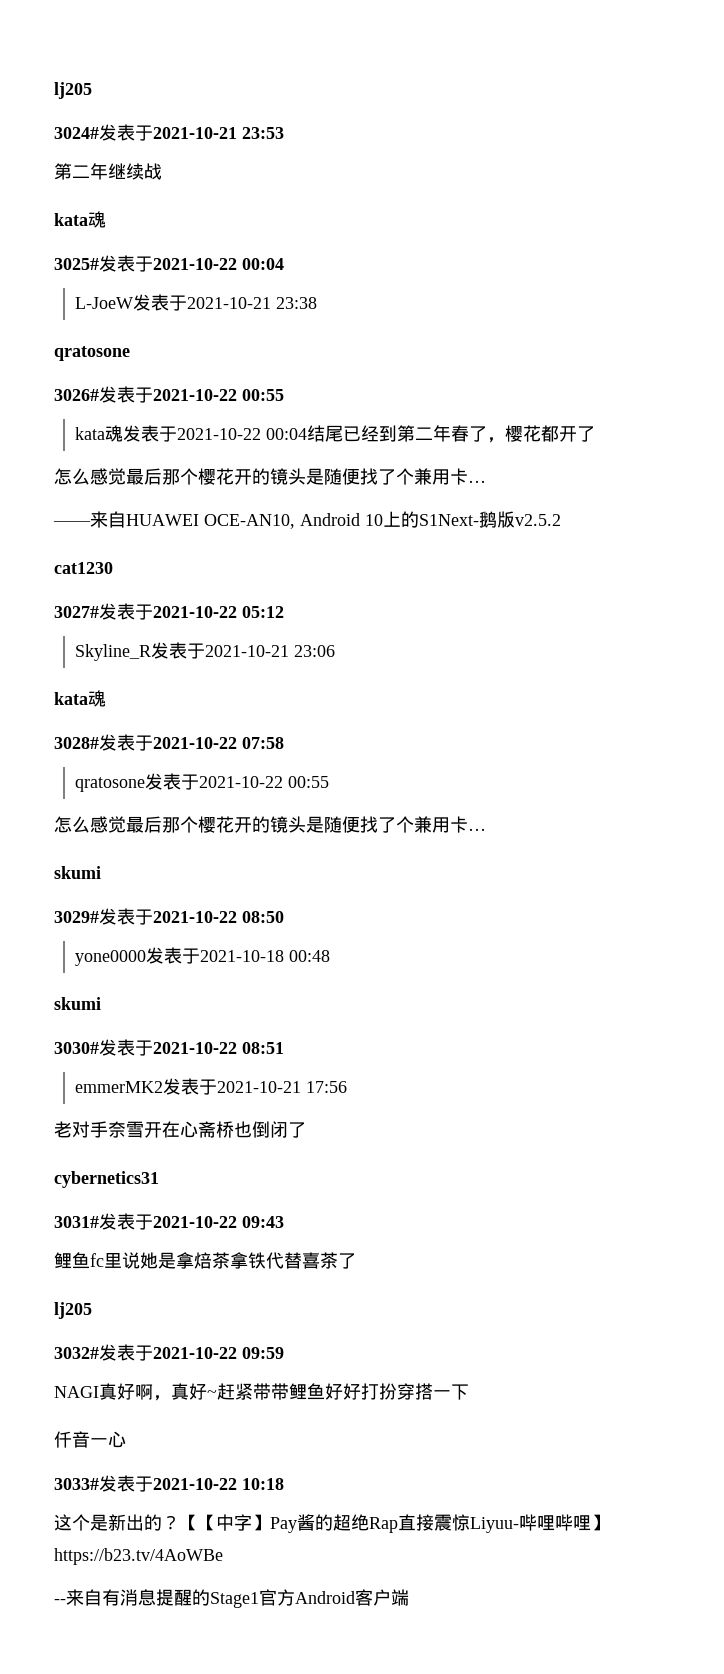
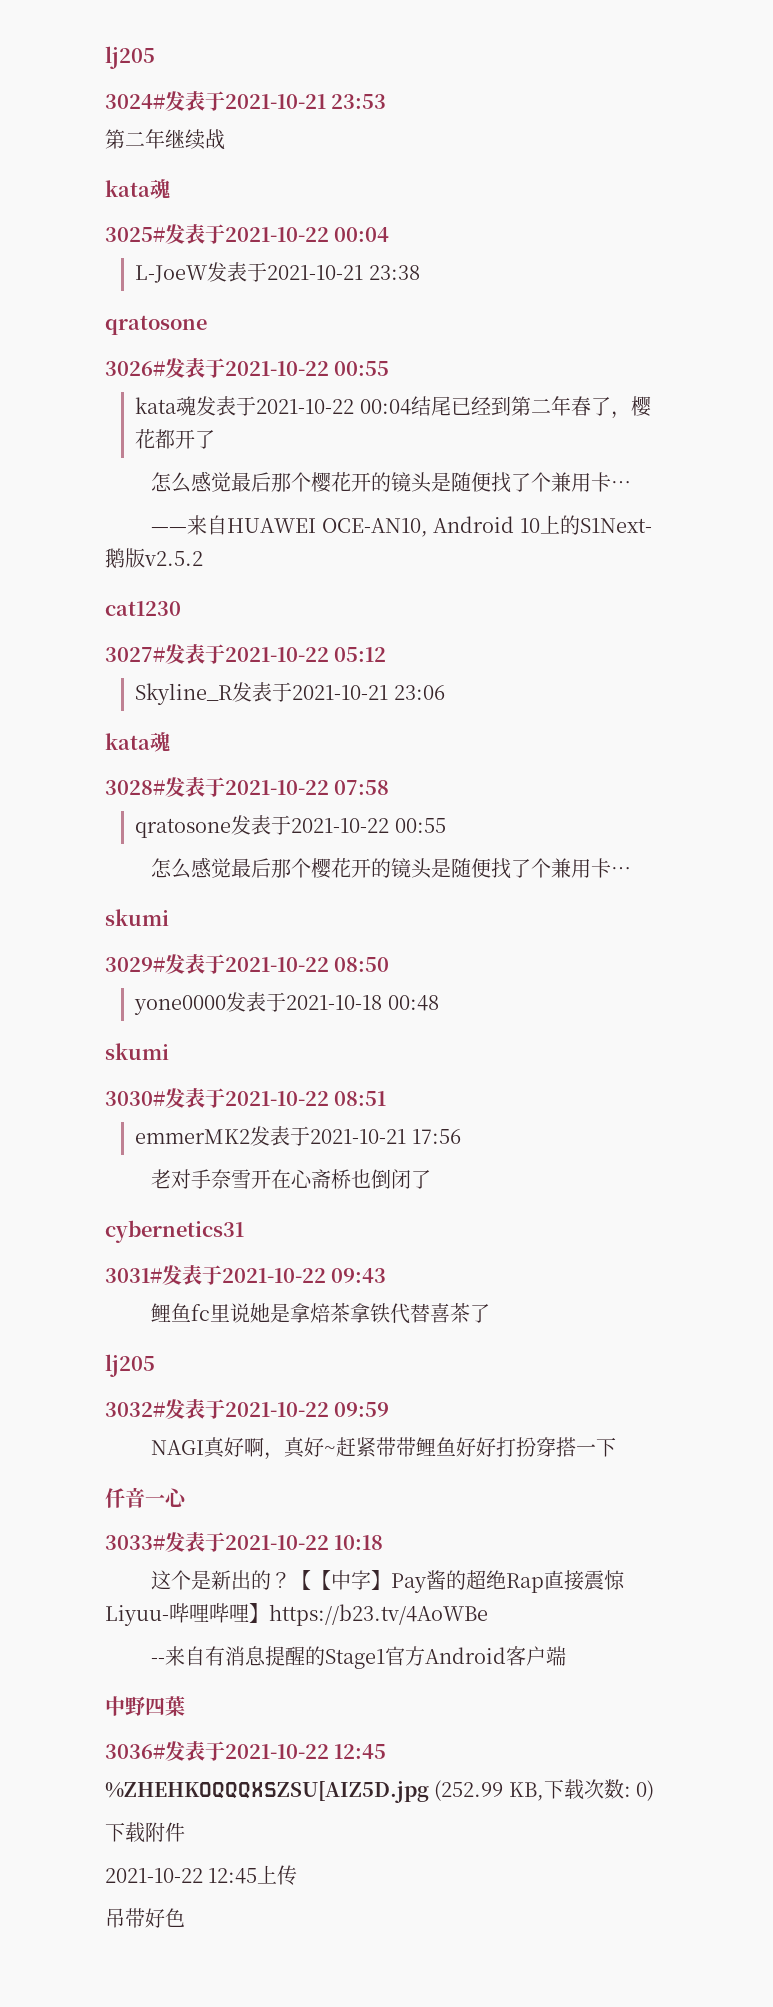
+ 中野四葉
+ 3036#发表于2021-10-22 12:45
+ %ZHEHKOQQQXSZSU[AIZ5D.jpg (252.99 KB,下载次数: 0)
+ 下载附件
+ 2021-10-22 12:45上传
+ 吊带好色

